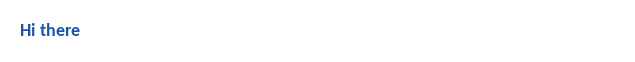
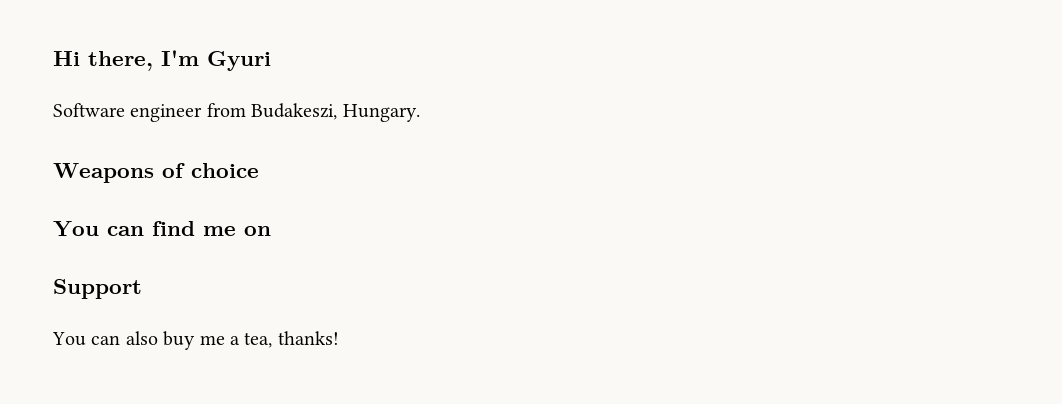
- Hi there
+ Hi there, I'm Gyuri
+ Software engineer from Budakeszi, Hungary.
+ Weapons of choice
+ You can find me on
+ Support
+ You can also buy me a tea, thanks!

